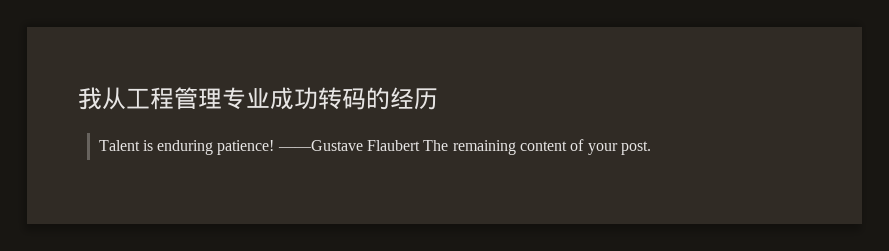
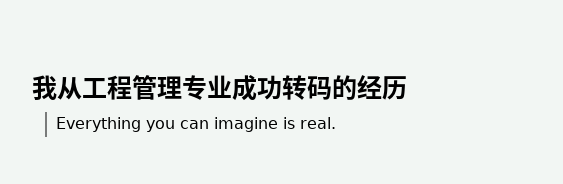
- Talent is enduring patience! ——Gustave Flaubert The remaining content of your post.
+ Everything you can imagine is real.

